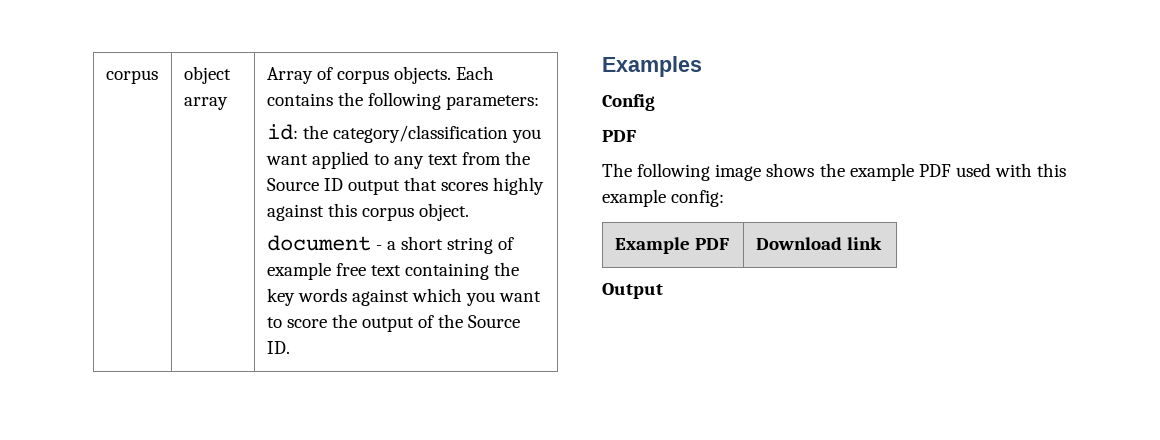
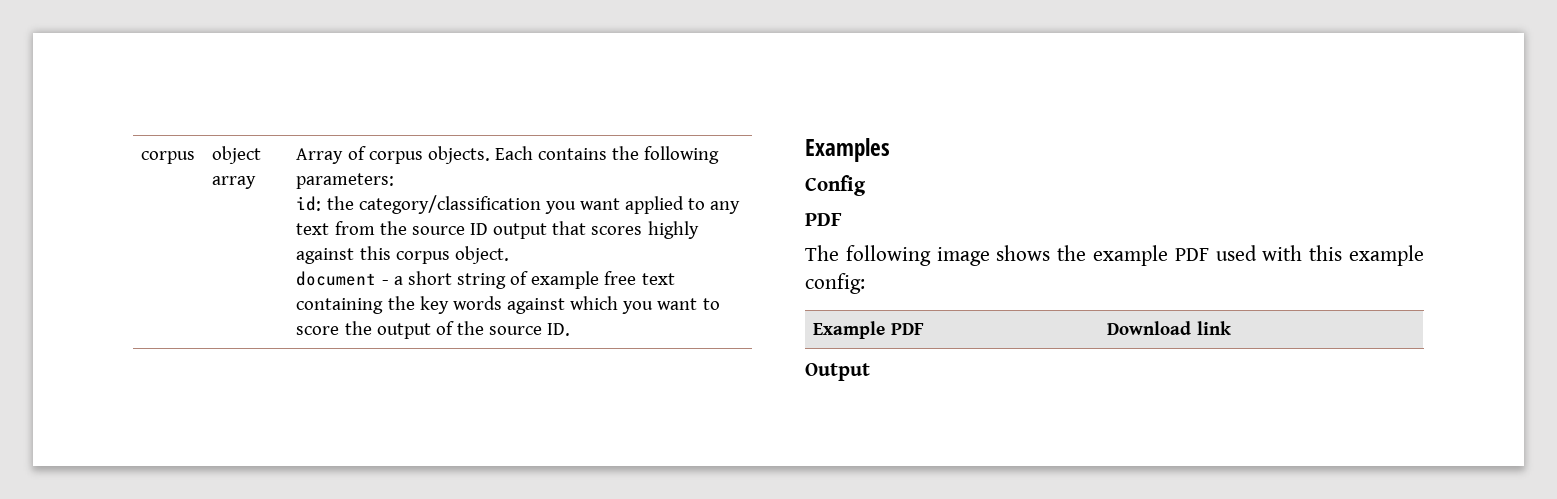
- id: the category/classification you want applied to any text from the Source ID output that scores highly against this corpus object.
+ id: the category/classification you want applied to any text from the source ID output that scores highly against this corpus object.
- document - a short string of example free text containing the key words against which you want to score the output of the Source ID.
+ document - a short string of example free text containing the key words against which you want to score the output of the source ID.

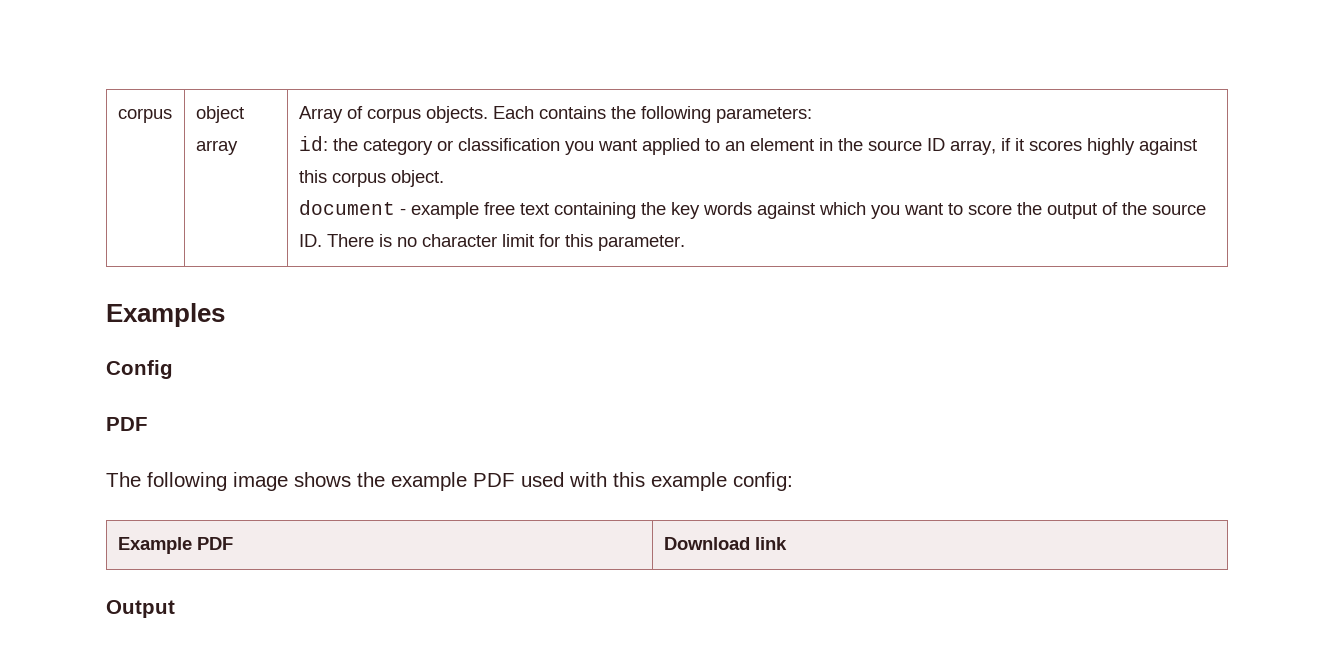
- id: the category/classification you want applied to any text from the source ID output that scores highly against this corpus object.
+ id: the category or classification you want applied to an element in the source ID array, if it scores highly against this corpus object.
- document - a short string of example free text containing the key words against which you want to score the output of the source ID.
+ document - example free text containing the key words against which you want to score the output of the source ID. There is no character limit for this parameter.

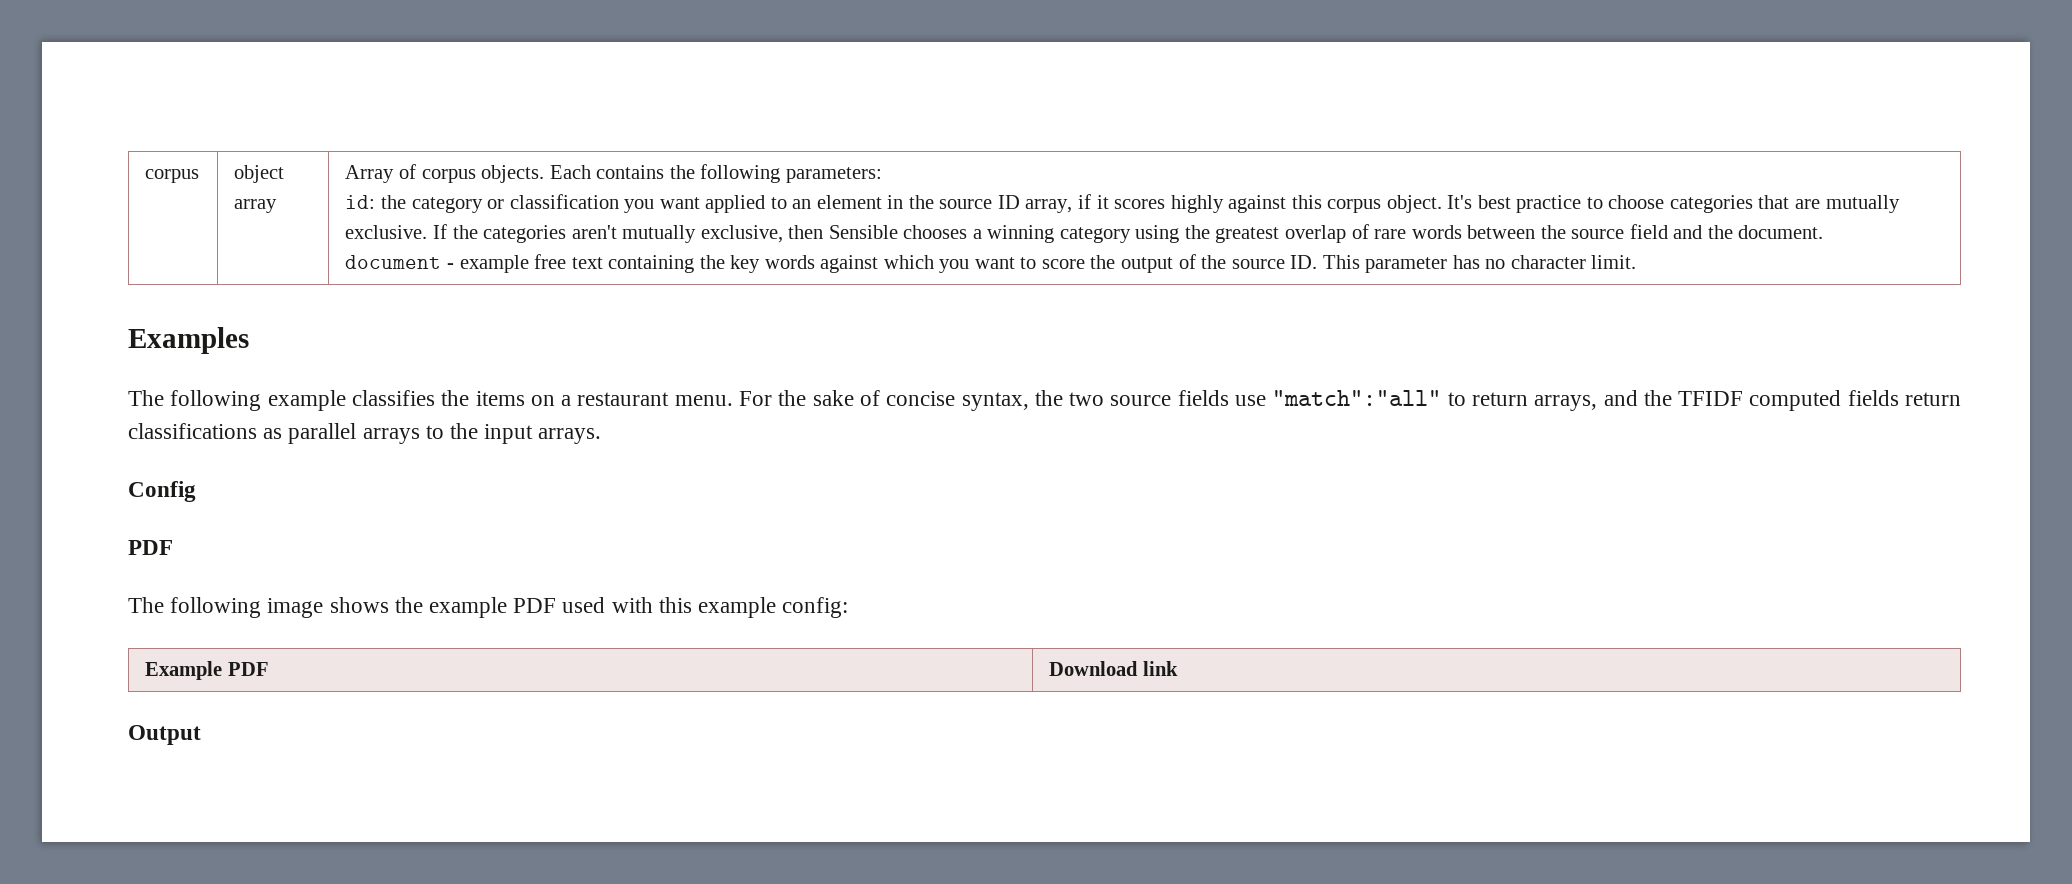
+ It's best practice to choose categories that are mutually exclusive. If the categories aren't mutually exclusive, then Sensible chooses a winning category using the greatest overlap of rare words between the source field and the document.
- document - example free text containing the key words against which you want to score the output of the source ID. There is no character limit for this parameter.
+ document - example free text containing the key words against which you want to score the output of the source ID. This parameter has no character limit.
  Examples
+ The following example classifies the items on a restaurant menu. For the sake of concise syntax, the two source fields use "match":"all" to return arrays, and the TFIDF computed fields return classifications as parallel arrays to the input arrays.

